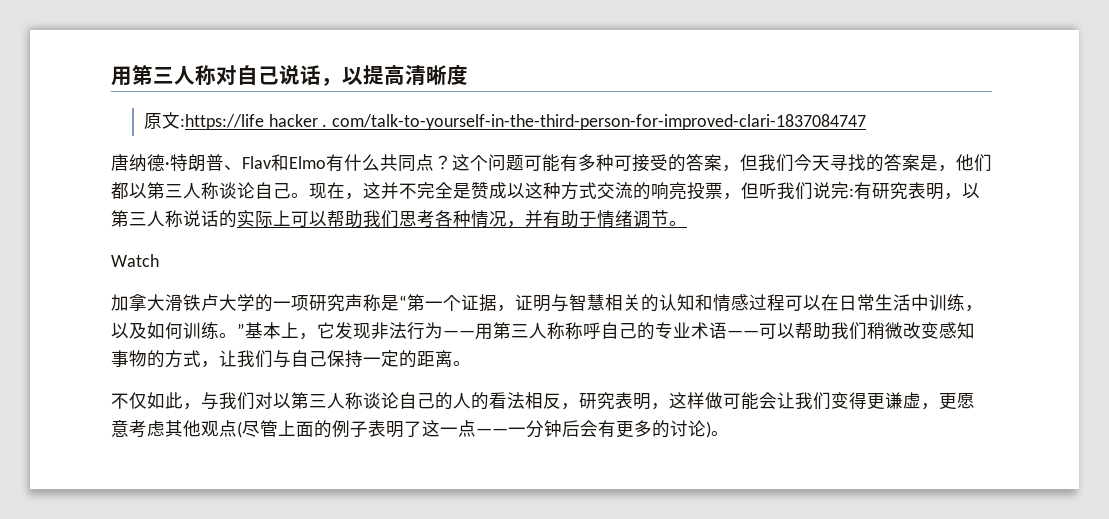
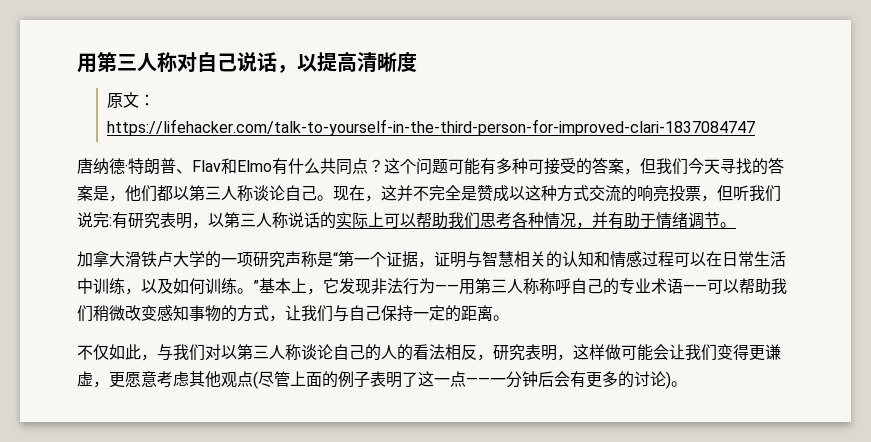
- 原文:https://life hacker . com/talk-to-yourself-in-the-third-person-for-improved-clari-1837084747
+ 原文：https://lifehacker.com/talk-to-yourself-in-the-third-person-for-improved-clari-1837084747
- Watch

